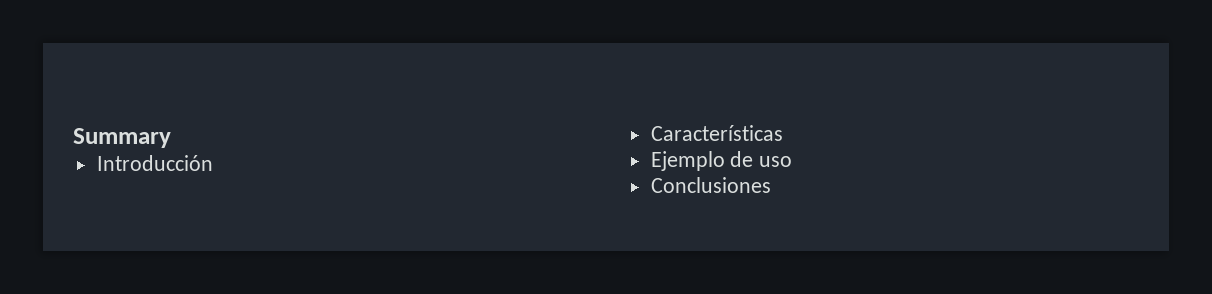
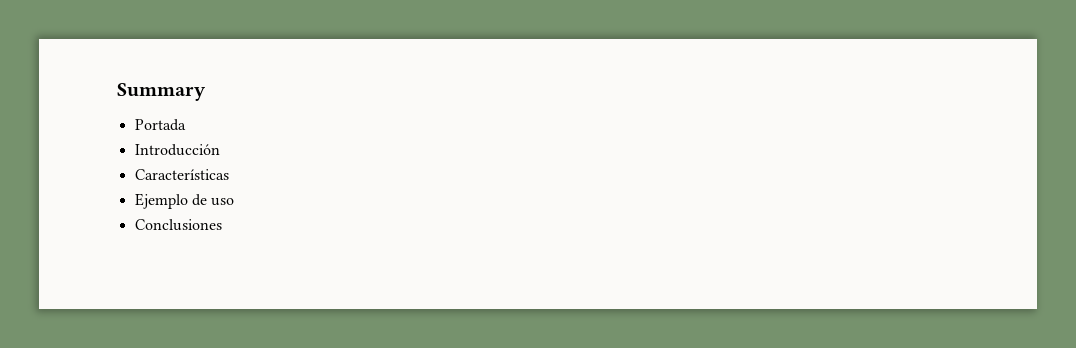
+ Portada

